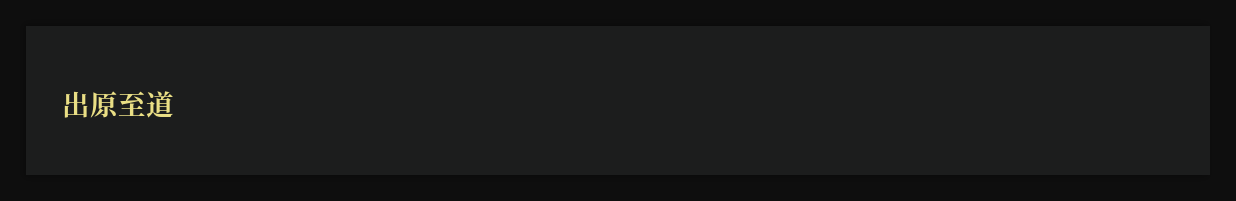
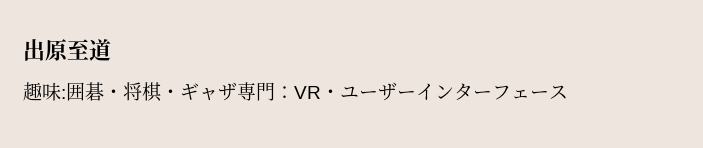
+ 趣味:囲碁・将棋・ギャザ専門：VR・ユーザーインターフェース

